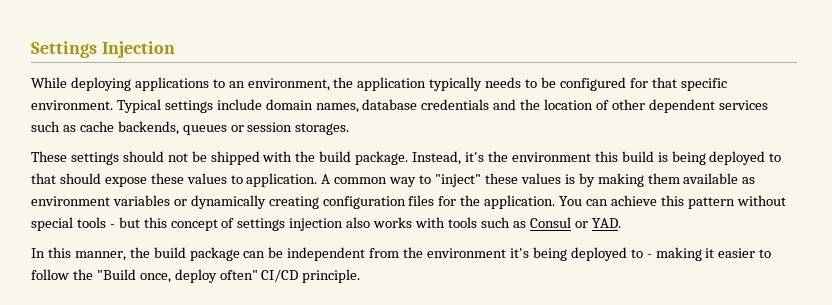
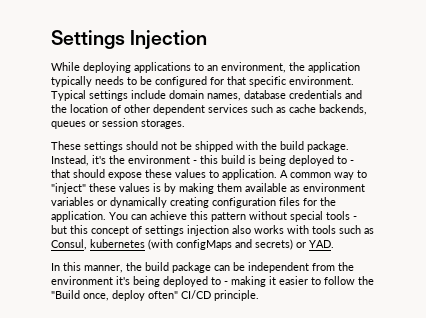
- Instead, it's the environment this build is being deployed to that should expose these values to application.
+ Instead, it's the environment - this build is being deployed to - that should expose these values to application.
- You can achieve this pattern without special tools - but this concept of settings injection also works with tools such as Consul or YAD.
+ You can achieve this pattern without special tools - but this concept of settings injection also works with tools such as Consul, kubernetes (with configMaps and secrets) or YAD.

